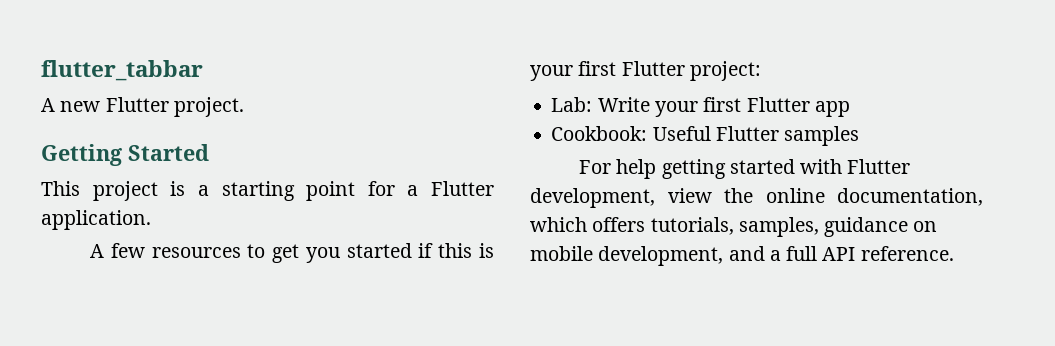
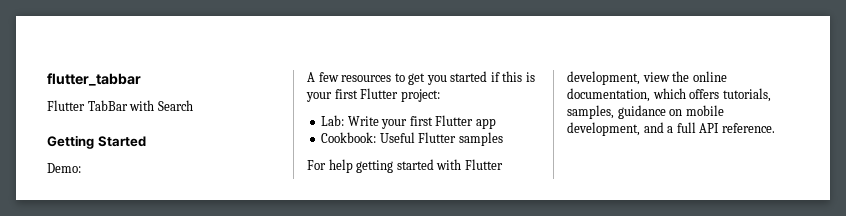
- A new Flutter project.
+ Flutter TabBar with Search
  Getting Started
- This project is a starting point for a Flutter application.
+ Demo:

